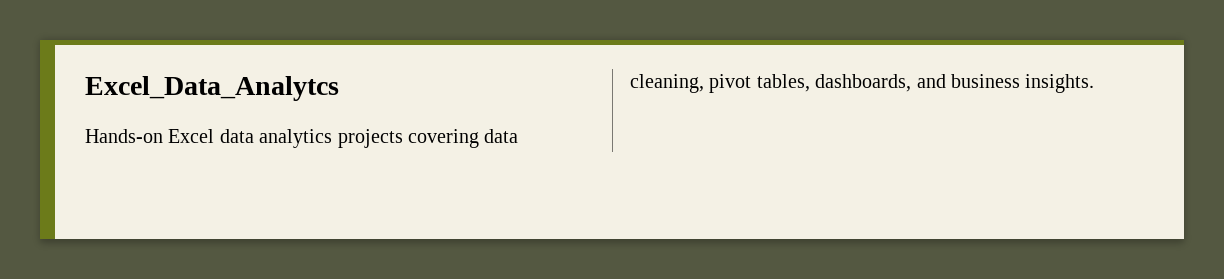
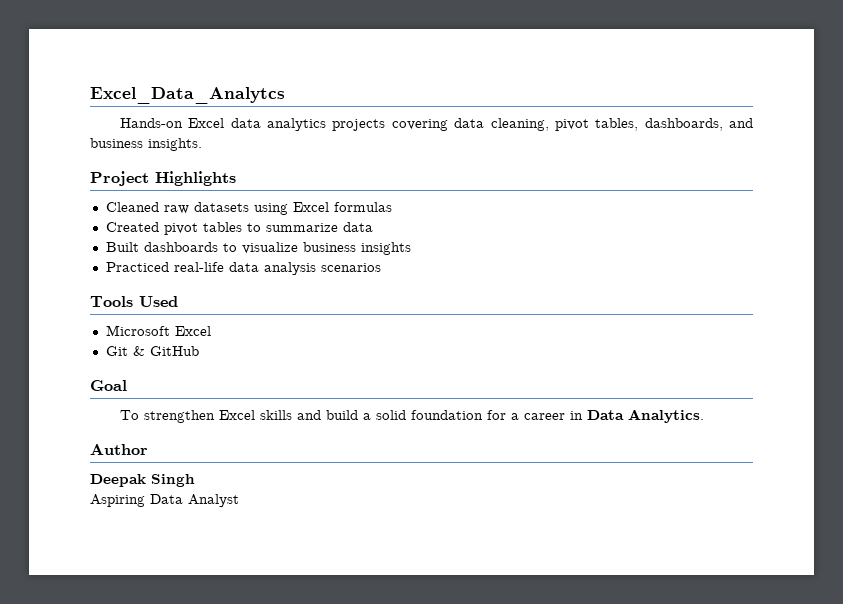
+ Project Highlights
+ Cleaned raw datasets using Excel formulas
+ Created pivot tables to summarize data
+ Built dashboards to visualize business insights
+ Practiced real-life data analysis scenarios
+ Tools Used
+ Microsoft Excel
+ Git & GitHub
+ Goal
+ To strengthen Excel skills and build a solid foundation for a career in Data Analytics.
+ Author
+ Deepak Singh
+ Aspiring Data Analyst

